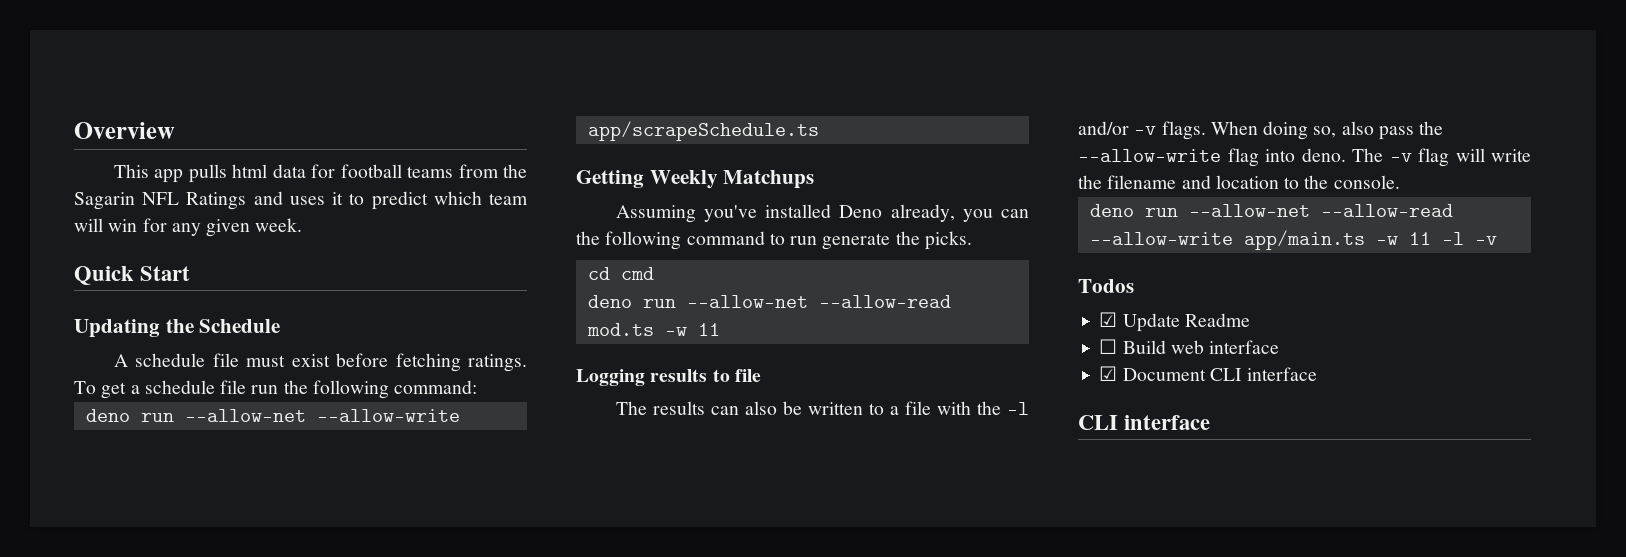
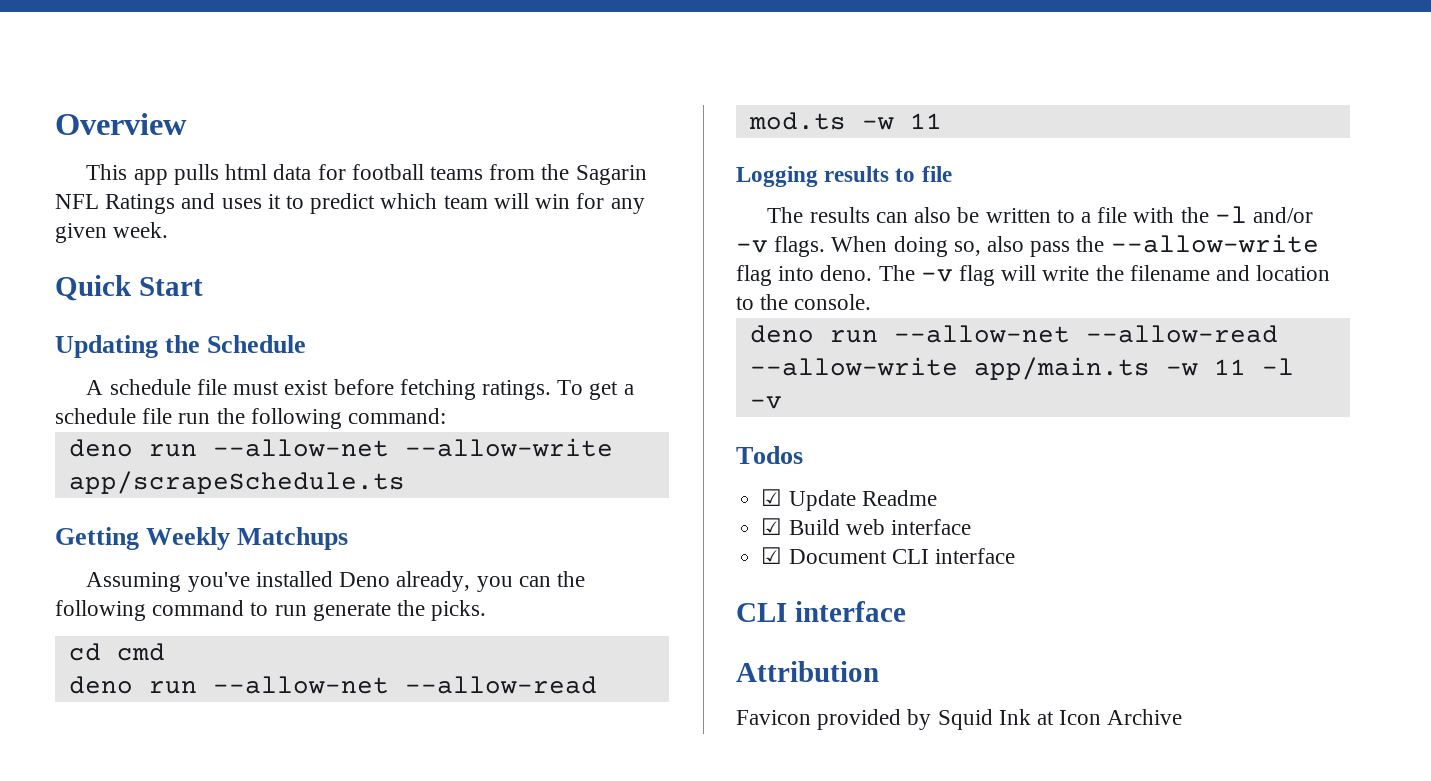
- ☐ Build web interface
+ ☑ Build web interface
+ Attribution
+ Favicon provided by Squid Ink at Icon Archive

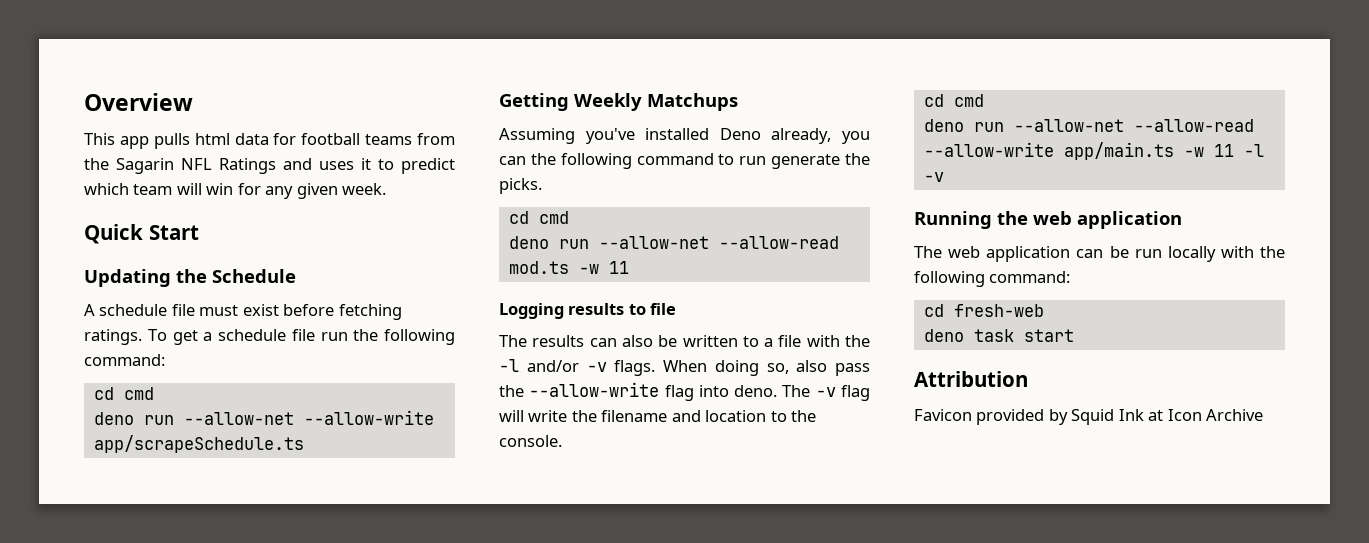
  To get a schedule file run the following command:
+ cd cmd
  The -v flag will write the filename and location to the console.
+ cd cmd
- Todos
- ☑ Update Readme
- ☑ Build web interface
- ☑ Document CLI interface
- CLI interface
+ Running the web application
+ The web application can be run locally with the following command:
+ cd fresh-web
+ deno task start

